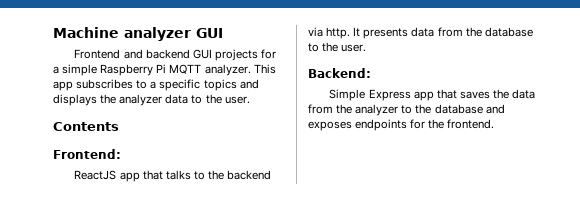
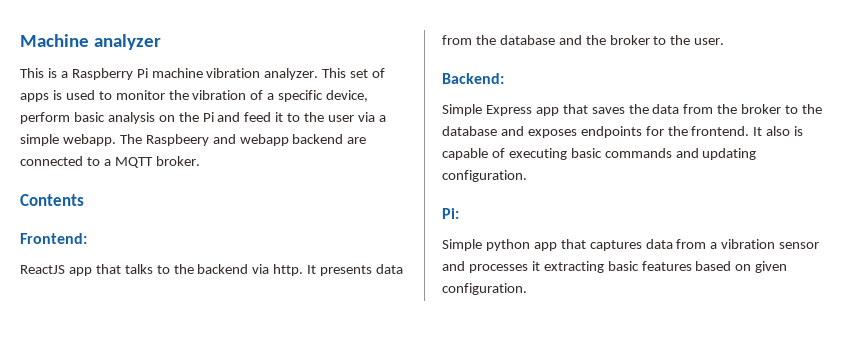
- Machine analyzer GUI
- Frontend and backend GUI projects for a simple Raspberry Pi MQTT analyzer. This app subscribes to a specific topics and displays the analyzer data to the user.
+ Machine analyzer
+ This is a Raspberry Pi machine vibration analyzer. This set of apps is used to monitor the vibration of a specific device, perform basic analysis on the Pi and feed it to the user via a simple webapp. The Raspbeery and webapp backend are connected to a MQTT broker.
- It presents data from the database to the user.
+ It presents data from the database and the broker to the user.
- Simple Express app that saves the data from the analyzer to the database and exposes endpoints for the frontend.
+ Simple Express app that saves the data from the broker to the database and exposes endpoints for the frontend.
+ It also is capable of executing basic commands and updating configuration.
+ Pi:
+ Simple python app that captures data from a vibration sensor and processes it extracting basic features based on given configuration.

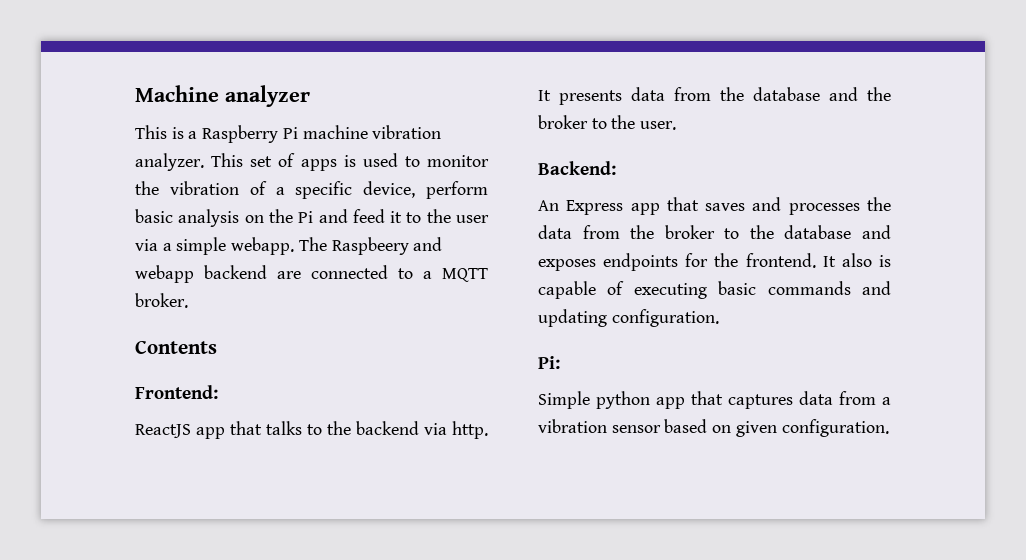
- Simple Express app that saves the data from the broker to the database and exposes endpoints for the frontend.
+ An Express app that saves and processes the data from the broker to the database and exposes endpoints for the frontend.
- Simple python app that captures data from a vibration sensor and processes it extracting basic features based on given configuration.
+ Simple python app that captures data from a vibration sensor based on given configuration.

